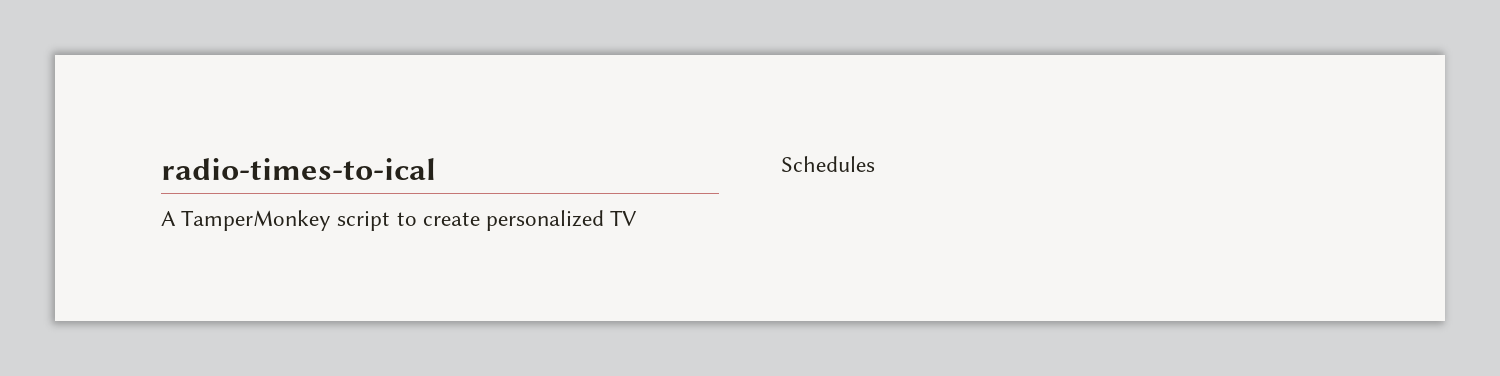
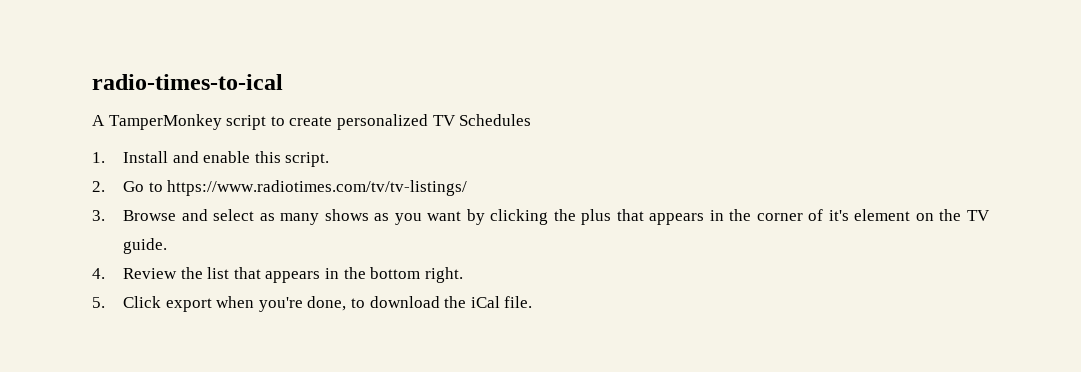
+ 1. Install and enable this script.
+ 2. Go to https://www.radiotimes.com/tv/tv-listings/
+ 3. Browse and select as many shows as you want by clicking the plus that appears in the corner of it's element on the TV guide.
+ 4. Review the list that appears in the bottom right.
+ 5. Click export when you're done, to download the iCal file.

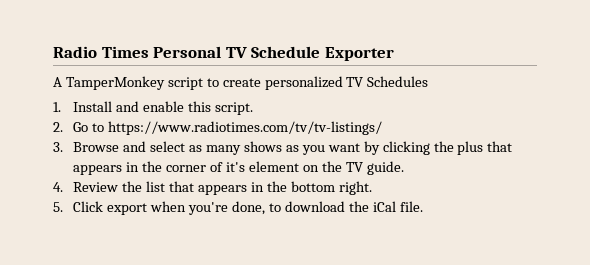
- radio-times-to-ical
+ Radio Times Personal TV Schedule Exporter

